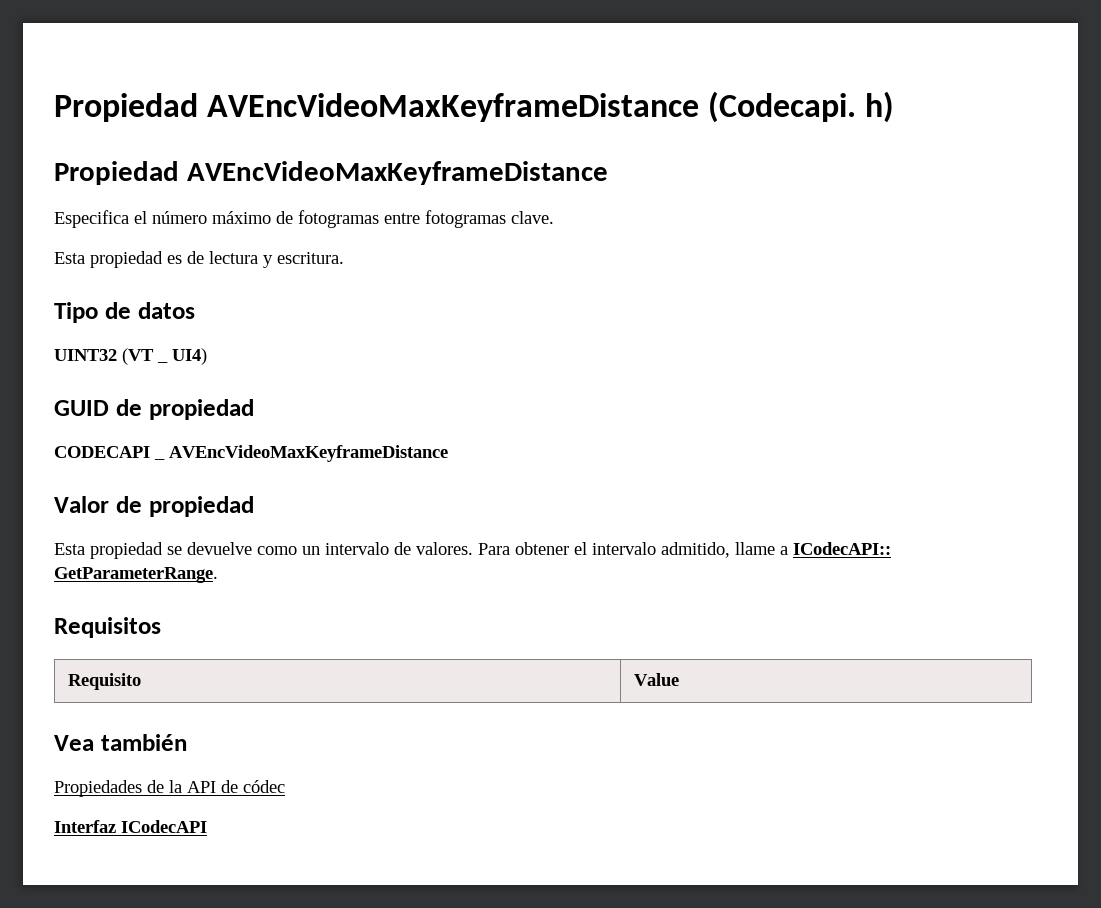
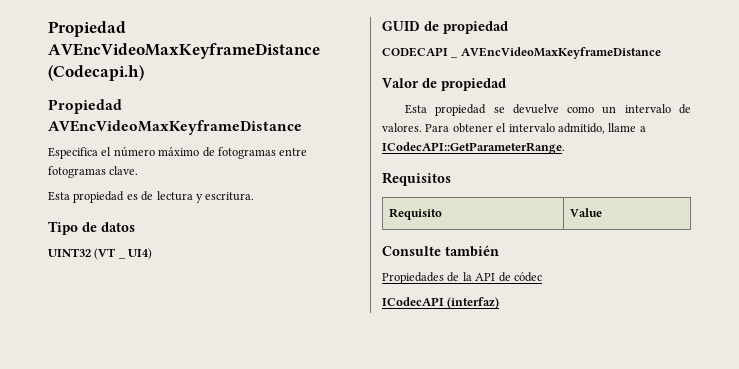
- Propiedad AVEncVideoMaxKeyframeDistance (Codecapi. h)
+ Propiedad AVEncVideoMaxKeyframeDistance (Codecapi.h)
- Para obtener el intervalo admitido, llame a ICodecAPI:: GetParameterRange.
+ Para obtener el intervalo admitido, llame a ICodecAPI::GetParameterRange.
- Vea también
+ Consulte también
- Interfaz ICodecAPI
+ ICodecAPI (interfaz)

